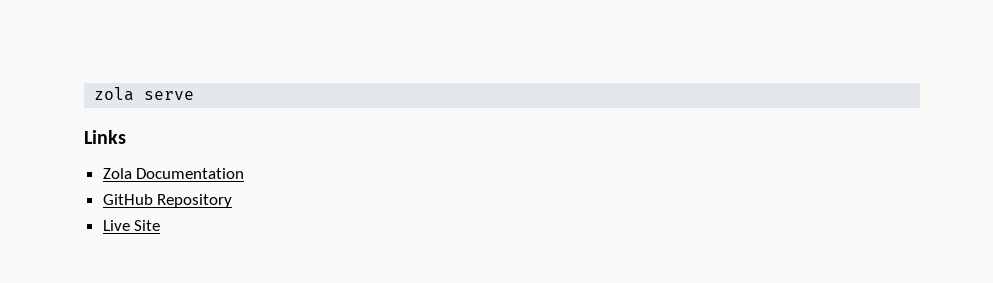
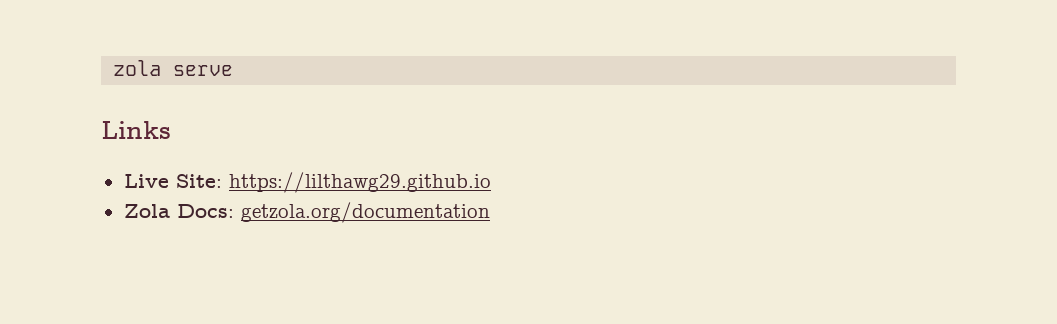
- Zola Documentation
- GitHub Repository
- Live Site
+ Live Site: https://lilthawg29.github.io
+ Zola Docs: getzola.org/documentation

